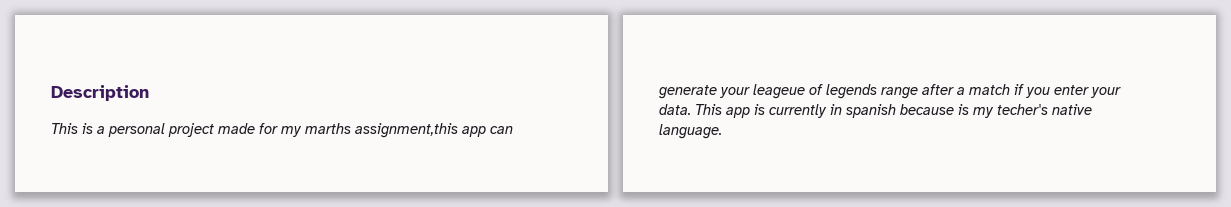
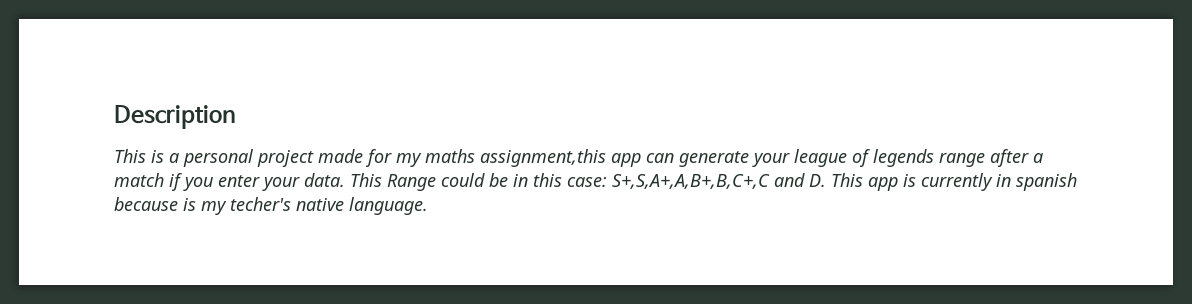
- This is a personal project made for my marths assignment,this app can generate your leageue of legends range after a match if you enter your data.
+ This is a personal project made for my maths assignment,this app can generate your league of legends range after a match if you enter your data.
- This app is currently in spanish because is my techer's native language.
+ This Range could be in this case: S+,S,A+,A,B+,B,C+,C and D. This app is currently in spanish because is my techer's native language.

